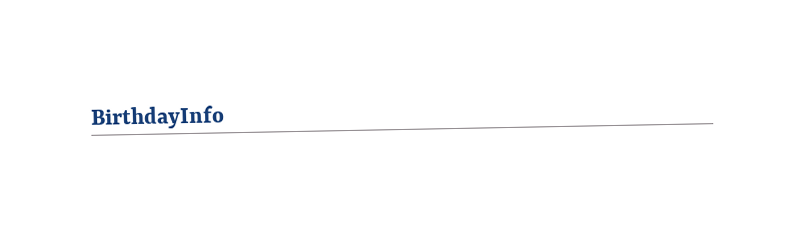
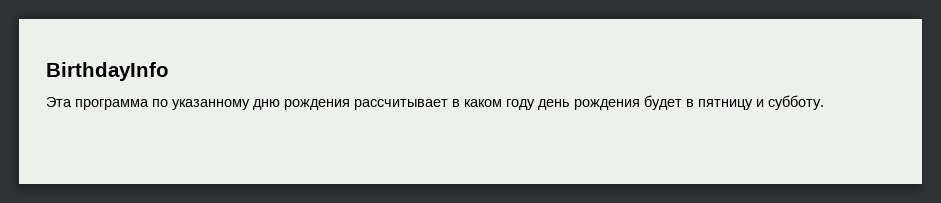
+ Эта программа по указанному дню рождения рассчитывает в каком году день рождения будет в пятницу и субботу.

